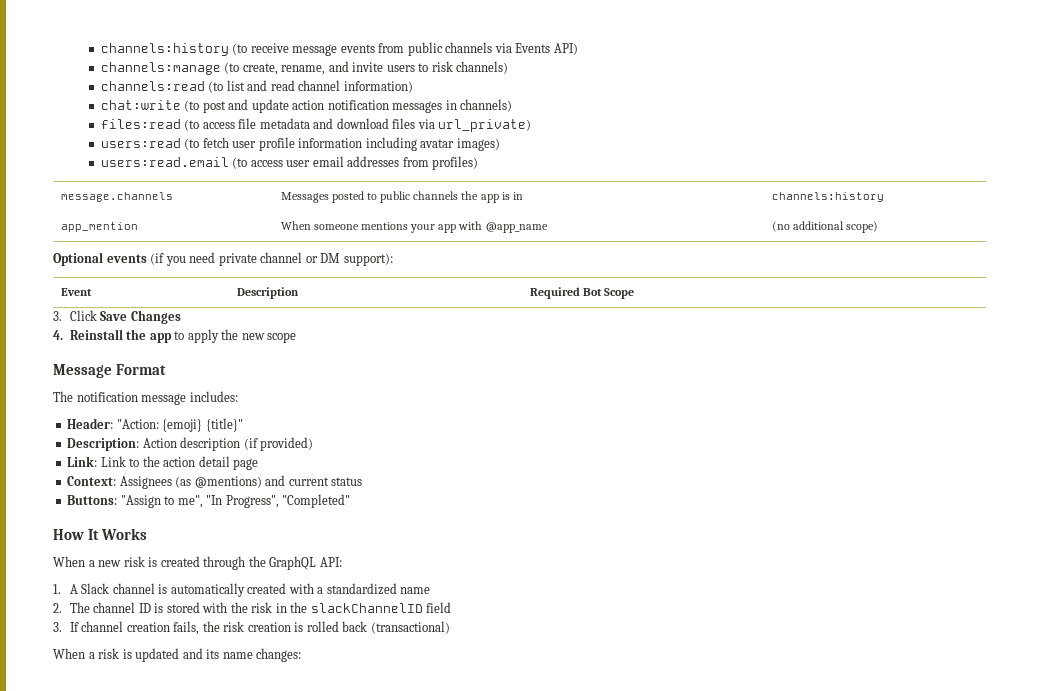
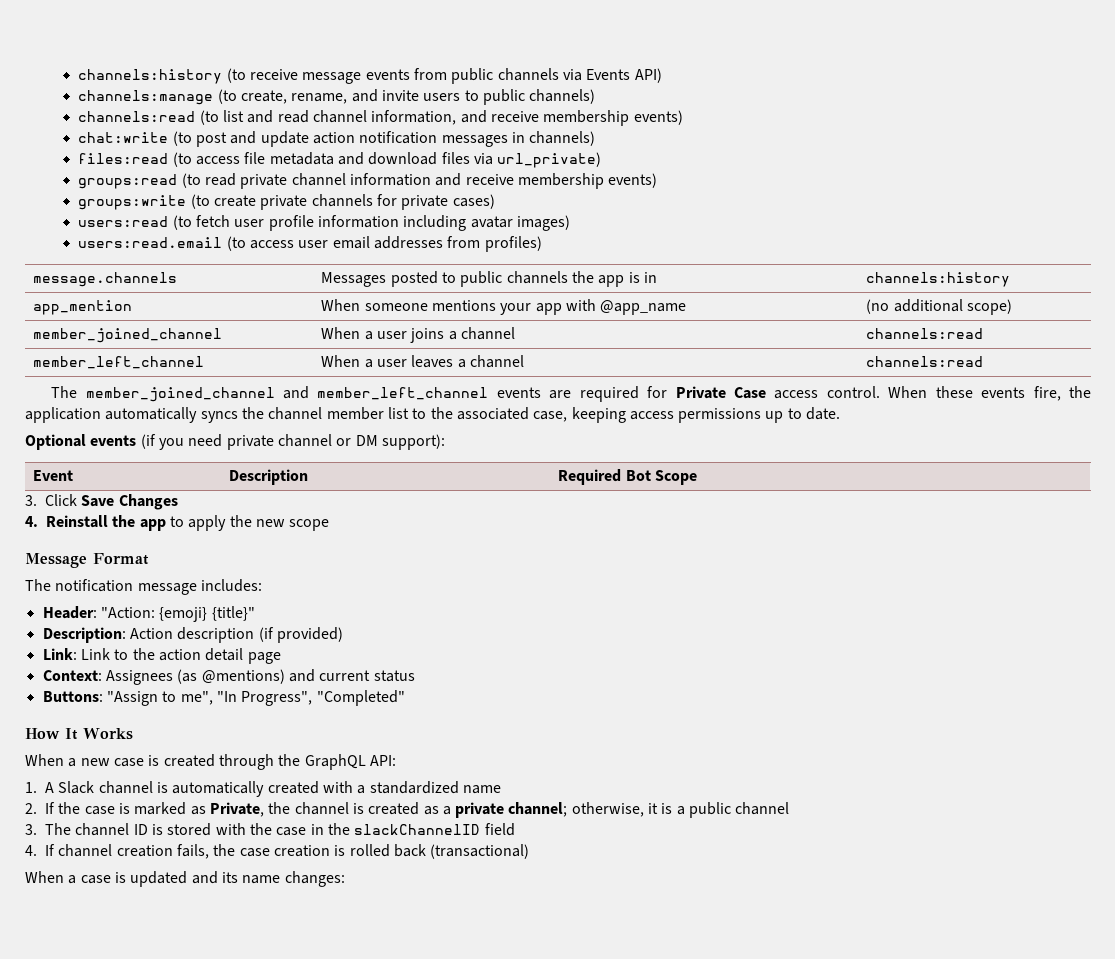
- channels:manage (to create, rename, and invite users to risk channels)
+ channels:manage (to create, rename, and invite users to public channels)
- channels:read (to list and read channel information)
+ channels:read (to list and read channel information, and receive membership events)
+ groups:read (to read private channel information and receive membership events)
+ groups:write (to create private channels for private cases)
+ member_joined_channel | When a user joins a channel | channels:read
+ member_left_channel | When a user leaves a channel | channels:read
+ The member_joined_channel and member_left_channel events are required for Private Case access control. When these events fire, the application automatically syncs the channel member list to the associated case, keeping access permissions up to date.
- When a new risk is created through the GraphQL API:
+ When a new case is created through the GraphQL API:
- 2. The channel ID is stored with the risk in the slackChannelID field
+ 2. If the case is marked as Private, the channel is created as a private channel; otherwise, it is a public channel
+ 3. The channel ID is stored with the case in the slackChannelID field
- 3. If channel creation fails, the risk creation is rolled back (transactional)
+ 4. If channel creation fails, the case creation is rolled back (transactional)
- When a risk is updated and its name changes:
+ When a case is updated and its name changes:

